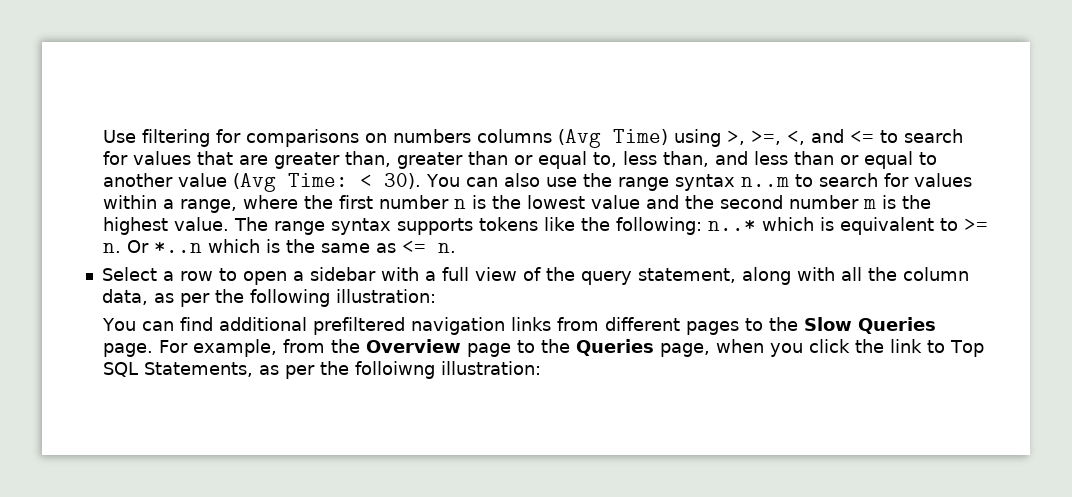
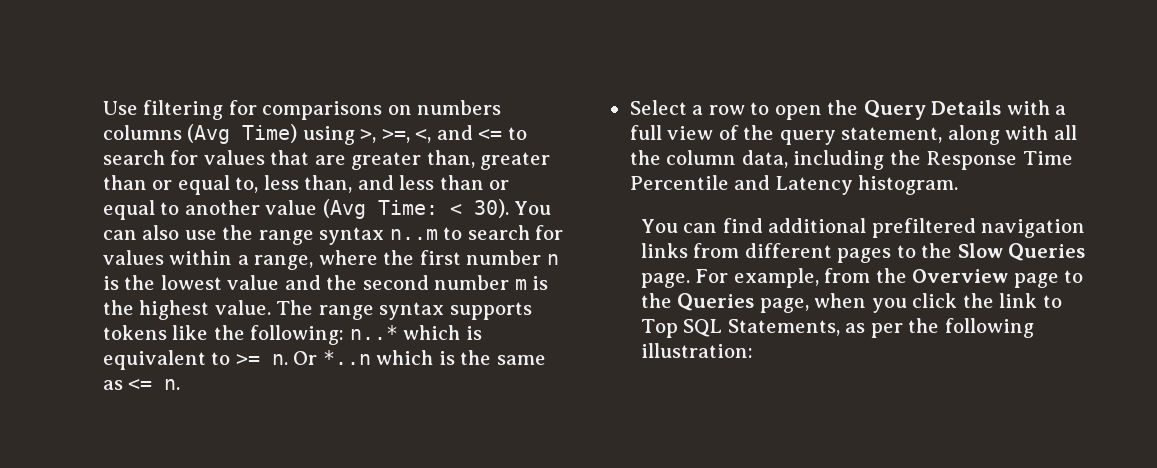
- Select a row to open a sidebar with a full view of the query statement, along with all the column data, as per the following illustration:
+ Select a row to open the Query Details with a full view of the query statement, along with all the column data, including the Response Time Percentile and Latency histogram.
- For example, from the Overview page to the Queries page, when you click the link to Top SQL Statements, as per the folloiwng illustration:
+ For example, from the Overview page to the Queries page, when you click the link to Top SQL Statements, as per the following illustration:

